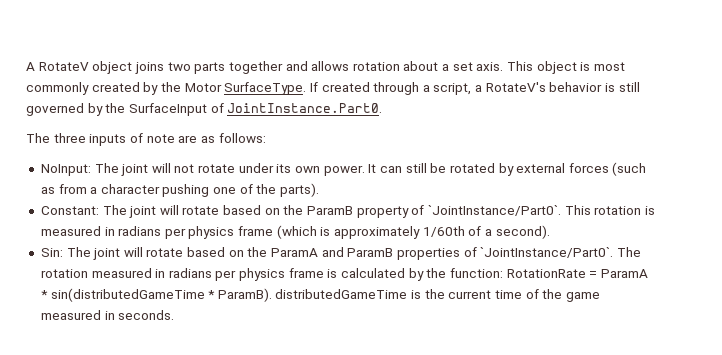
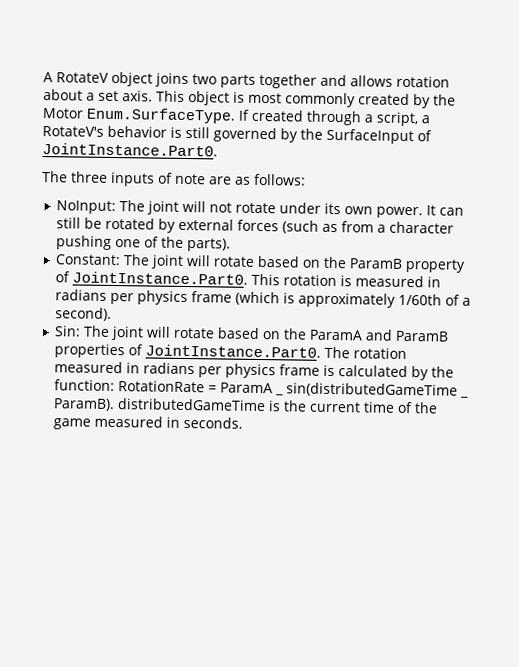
- This object is most commonly created by the Motor SurfaceType. If created through a script, a RotateV's behavior is still governed by the SurfaceInput of JointInstance.Part0.
+ This object is most commonly created by the Motor Enum.SurfaceType. If created through a script, a RotateV's behavior is still governed by the SurfaceInput of JointInstance.Part0.
- Constant: The joint will rotate based on the ParamB property of `JointInstance/Part0`. This rotation is measured in radians per physics frame (which is approximately 1/60th of a second).
+ Constant: The joint will rotate based on the ParamB property of JointInstance.Part0. This rotation is measured in radians per physics frame (which is approximately 1/60th of a second).
- Sin: The joint will rotate based on the ParamA and ParamB properties of `JointInstance/Part0`. The rotation measured in radians per physics frame is calculated by the function: RotationRate = ParamA * sin(distributedGameTime * ParamB). distributedGameTime is the current time of the game measured in seconds.
+ Sin: The joint will rotate based on the ParamA and ParamB properties of JointInstance.Part0. The rotation measured in radians per physics frame is calculated by the function: RotationRate = ParamA _ sin(distributedGameTime _ ParamB). distributedGameTime is the current time of the game measured in seconds.

